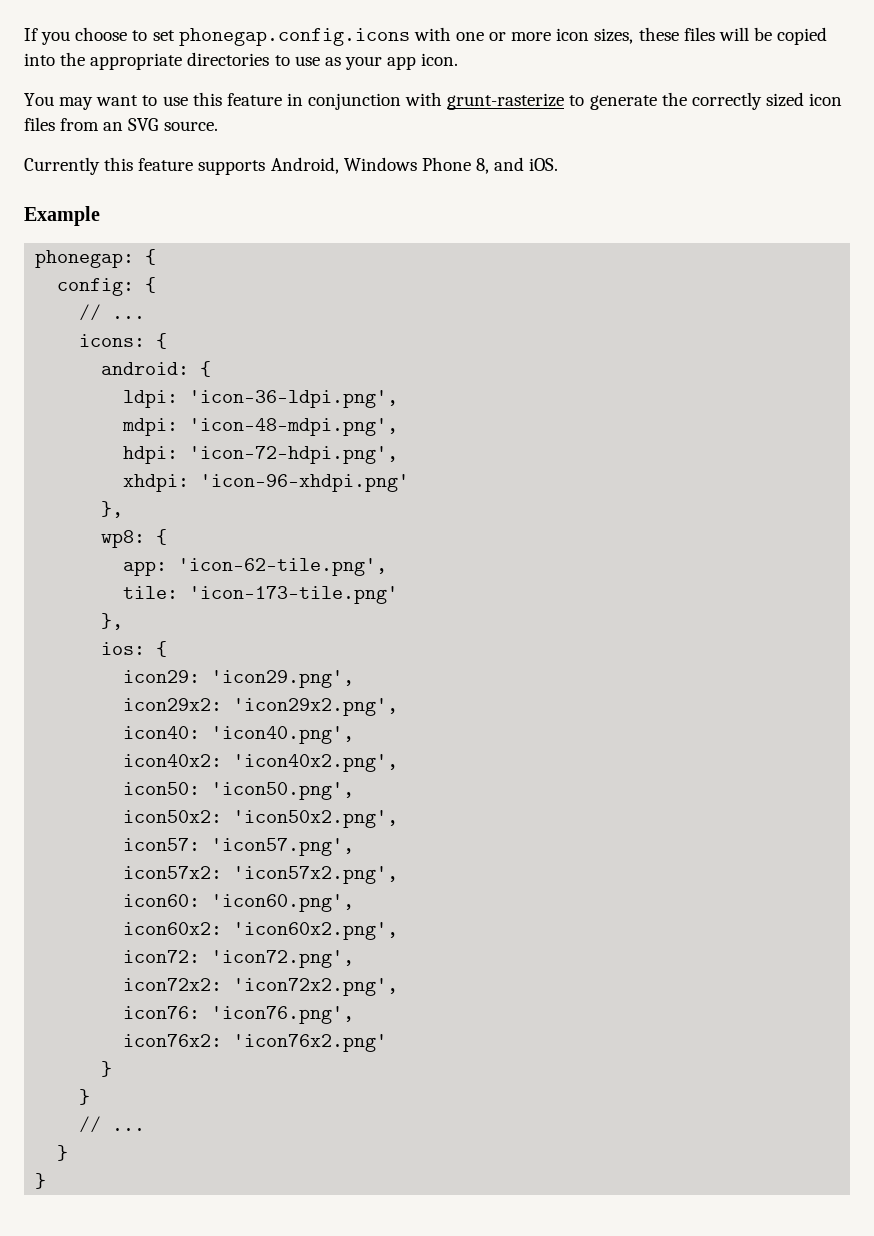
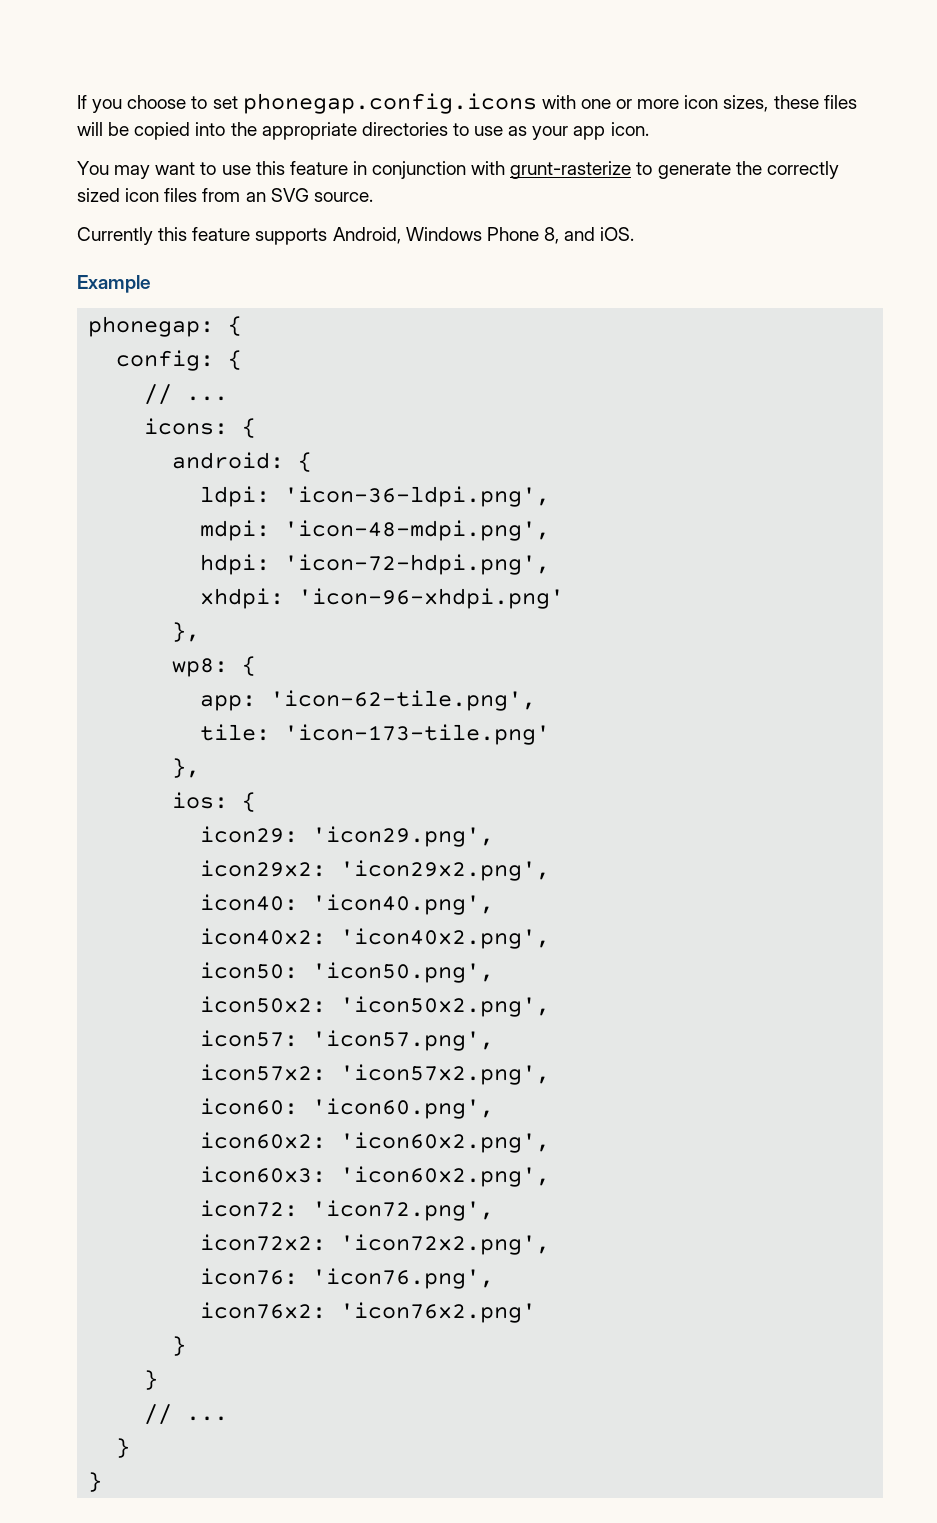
+ icon60x3: 'icon60x2.png',

